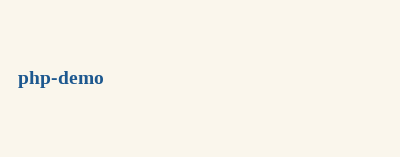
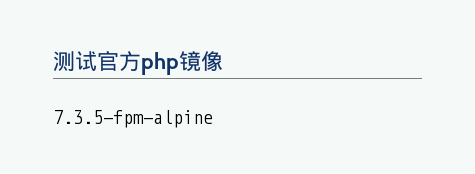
- php-demo
+ 测试官方php镜像
+ 7.3.5-fpm-alpine

